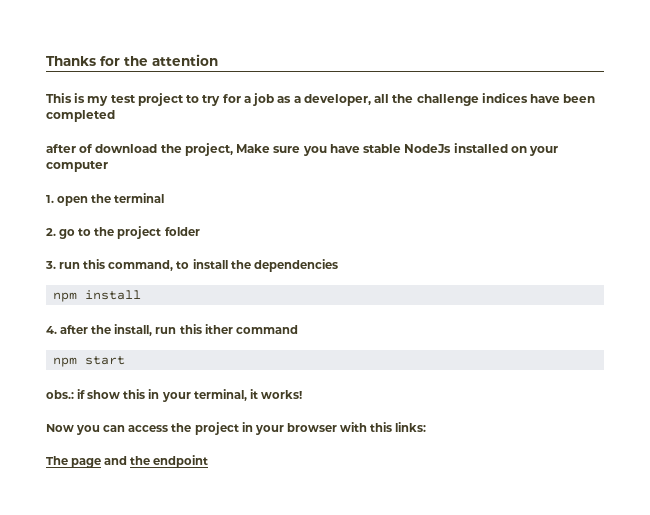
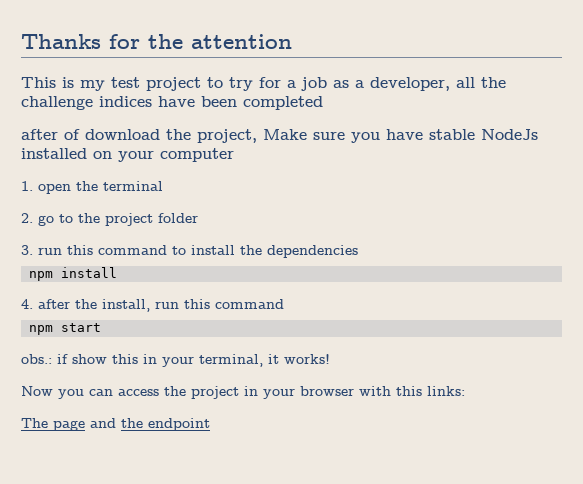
- 3. run this command, to install the dependencies
+ 3. run this command to install the dependencies
- 4. after the install, run this ither command
+ 4. after the install, run this command

